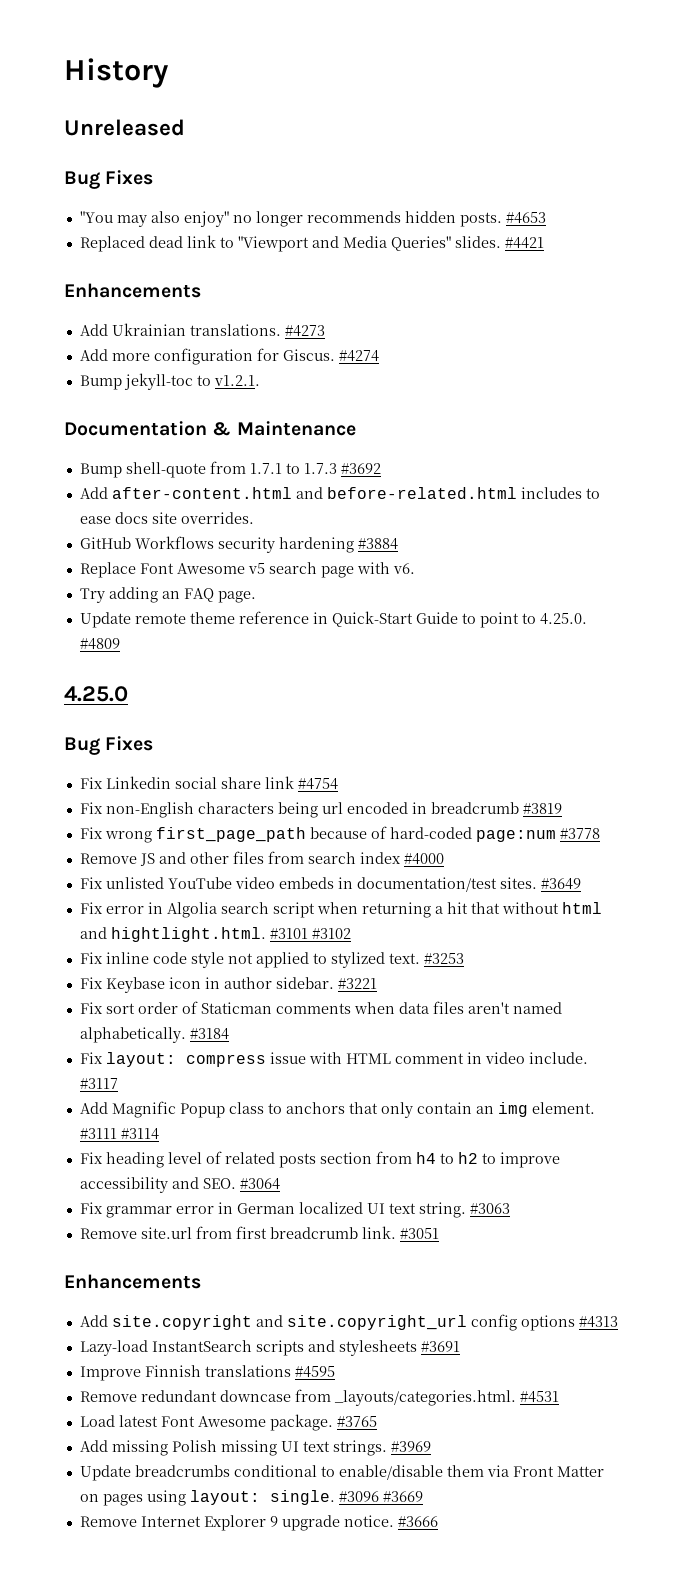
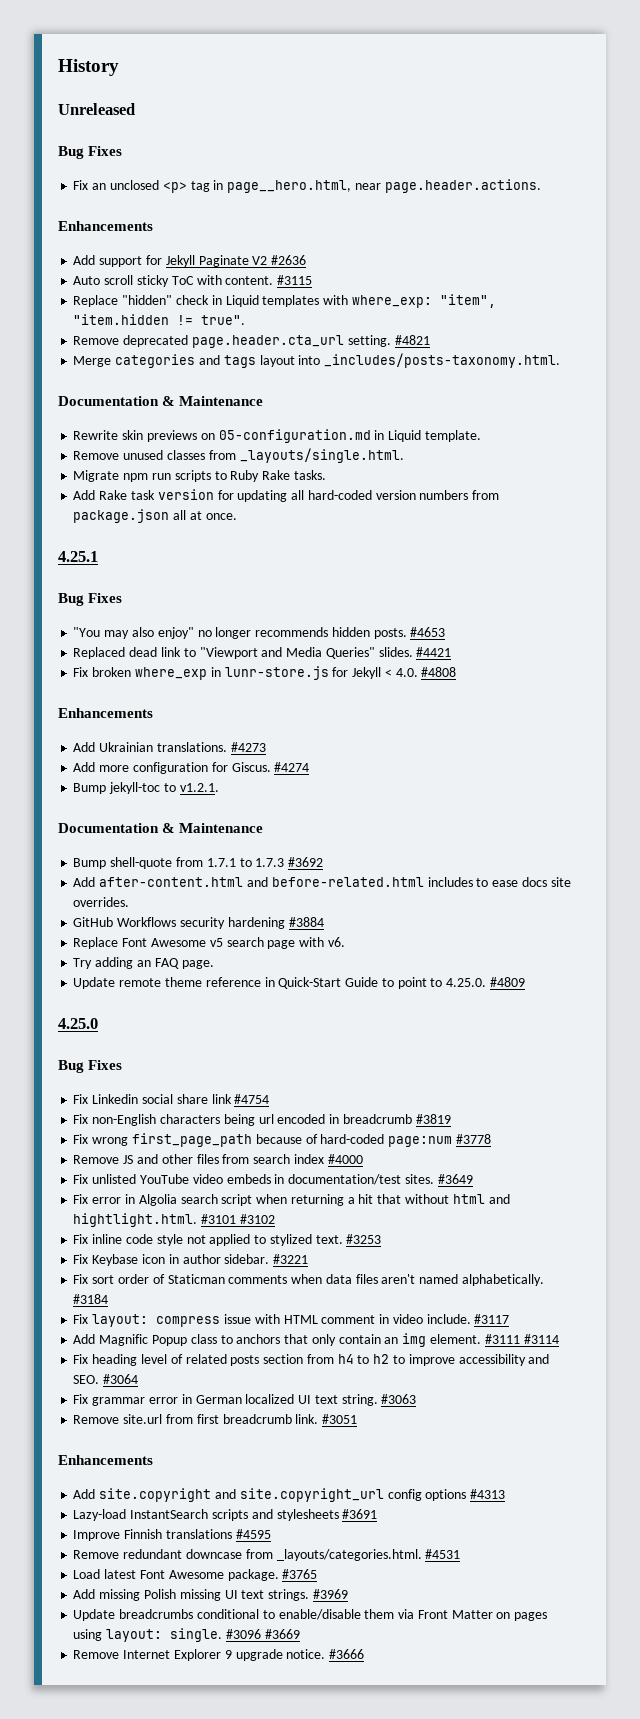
+ Fix an unclosed <p> tag in page__hero.html, near page.header.actions.
+ Enhancements
+ Add support for Jekyll Paginate V2 #2636
+ Auto scroll sticky ToC with content. #3115
+ Replace "hidden" check in Liquid templates with where_exp: "item", "item.hidden != true".
+ Remove deprecated page.header.cta_url setting. #4821
+ Merge categories and tags layout into _includes/posts-taxonomy.html.
+ Documentation & Maintenance
+ Rewrite skin previews on 05-configuration.md in Liquid template.
+ Remove unused classes from _layouts/single.html.
+ Migrate npm run scripts to Ruby Rake tasks.
+ Add Rake task version for updating all hard-coded version numbers from package.json all at once.
+ 4.25.1
+ Bug Fixes
+ Fix broken where_exp in lunr-store.js for Jekyll < 4.0. #4808

